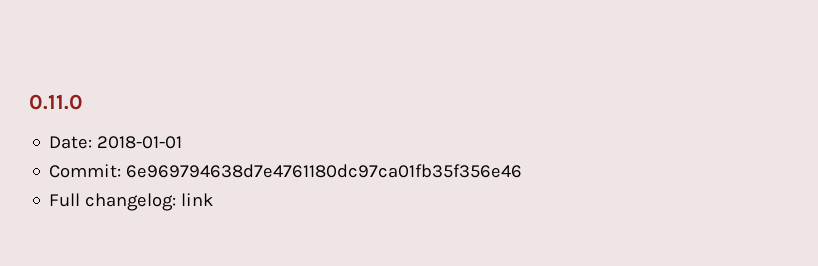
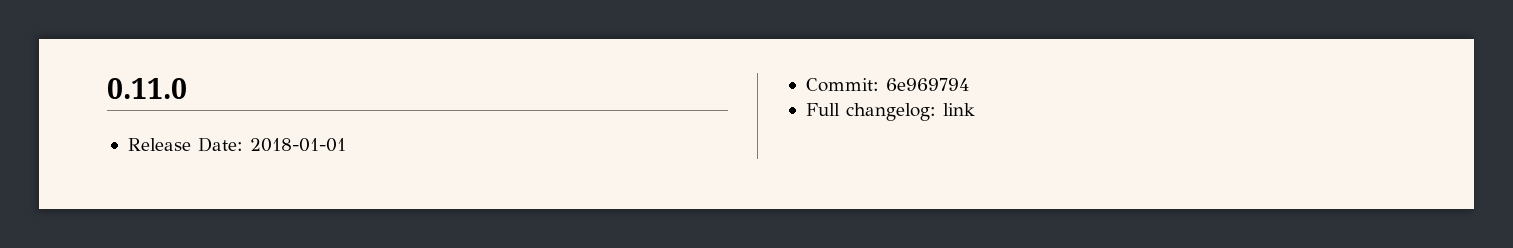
- Date: 2018-01-01
+ Release Date: 2018-01-01
- Commit: 6e969794638d7e4761180dc97ca01fb35f356e46
+ Commit: 6e969794

